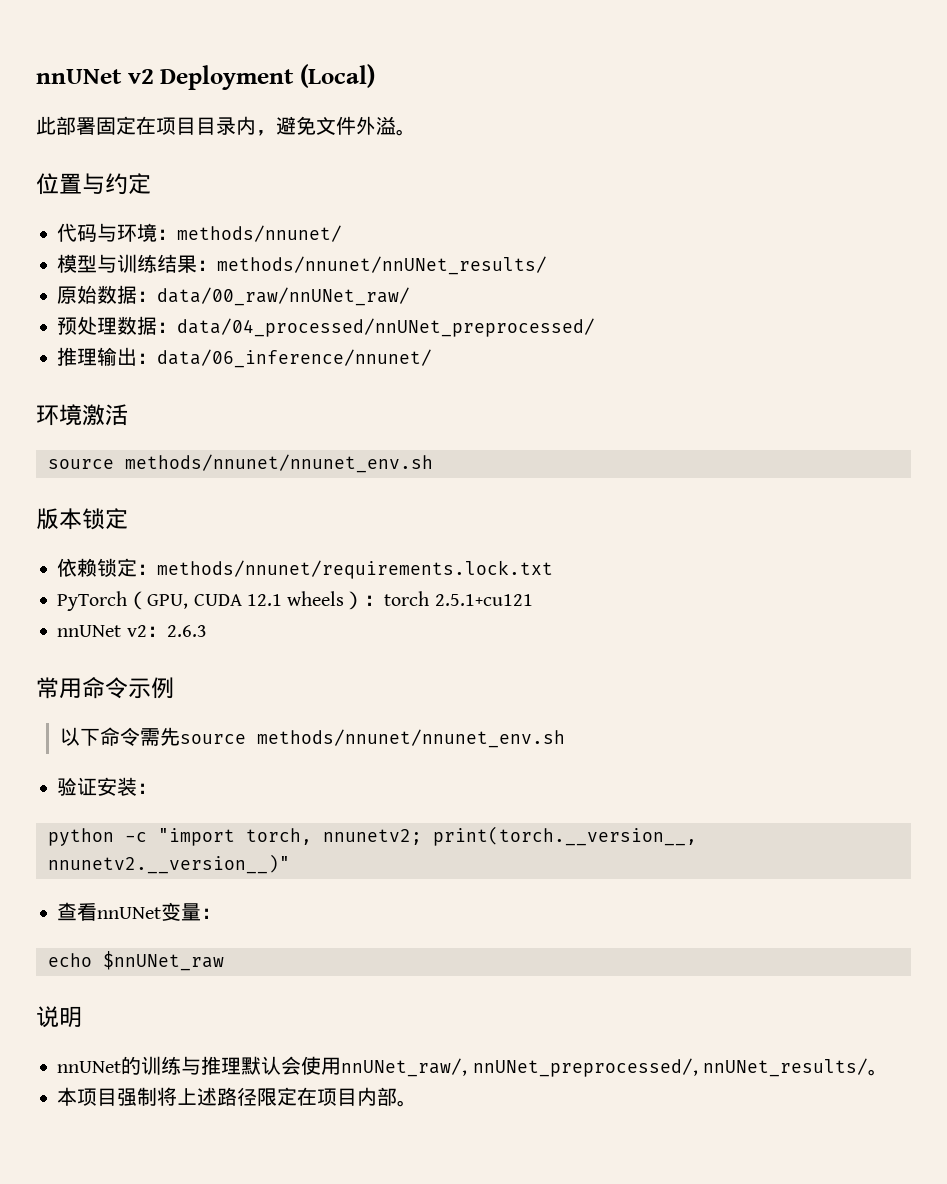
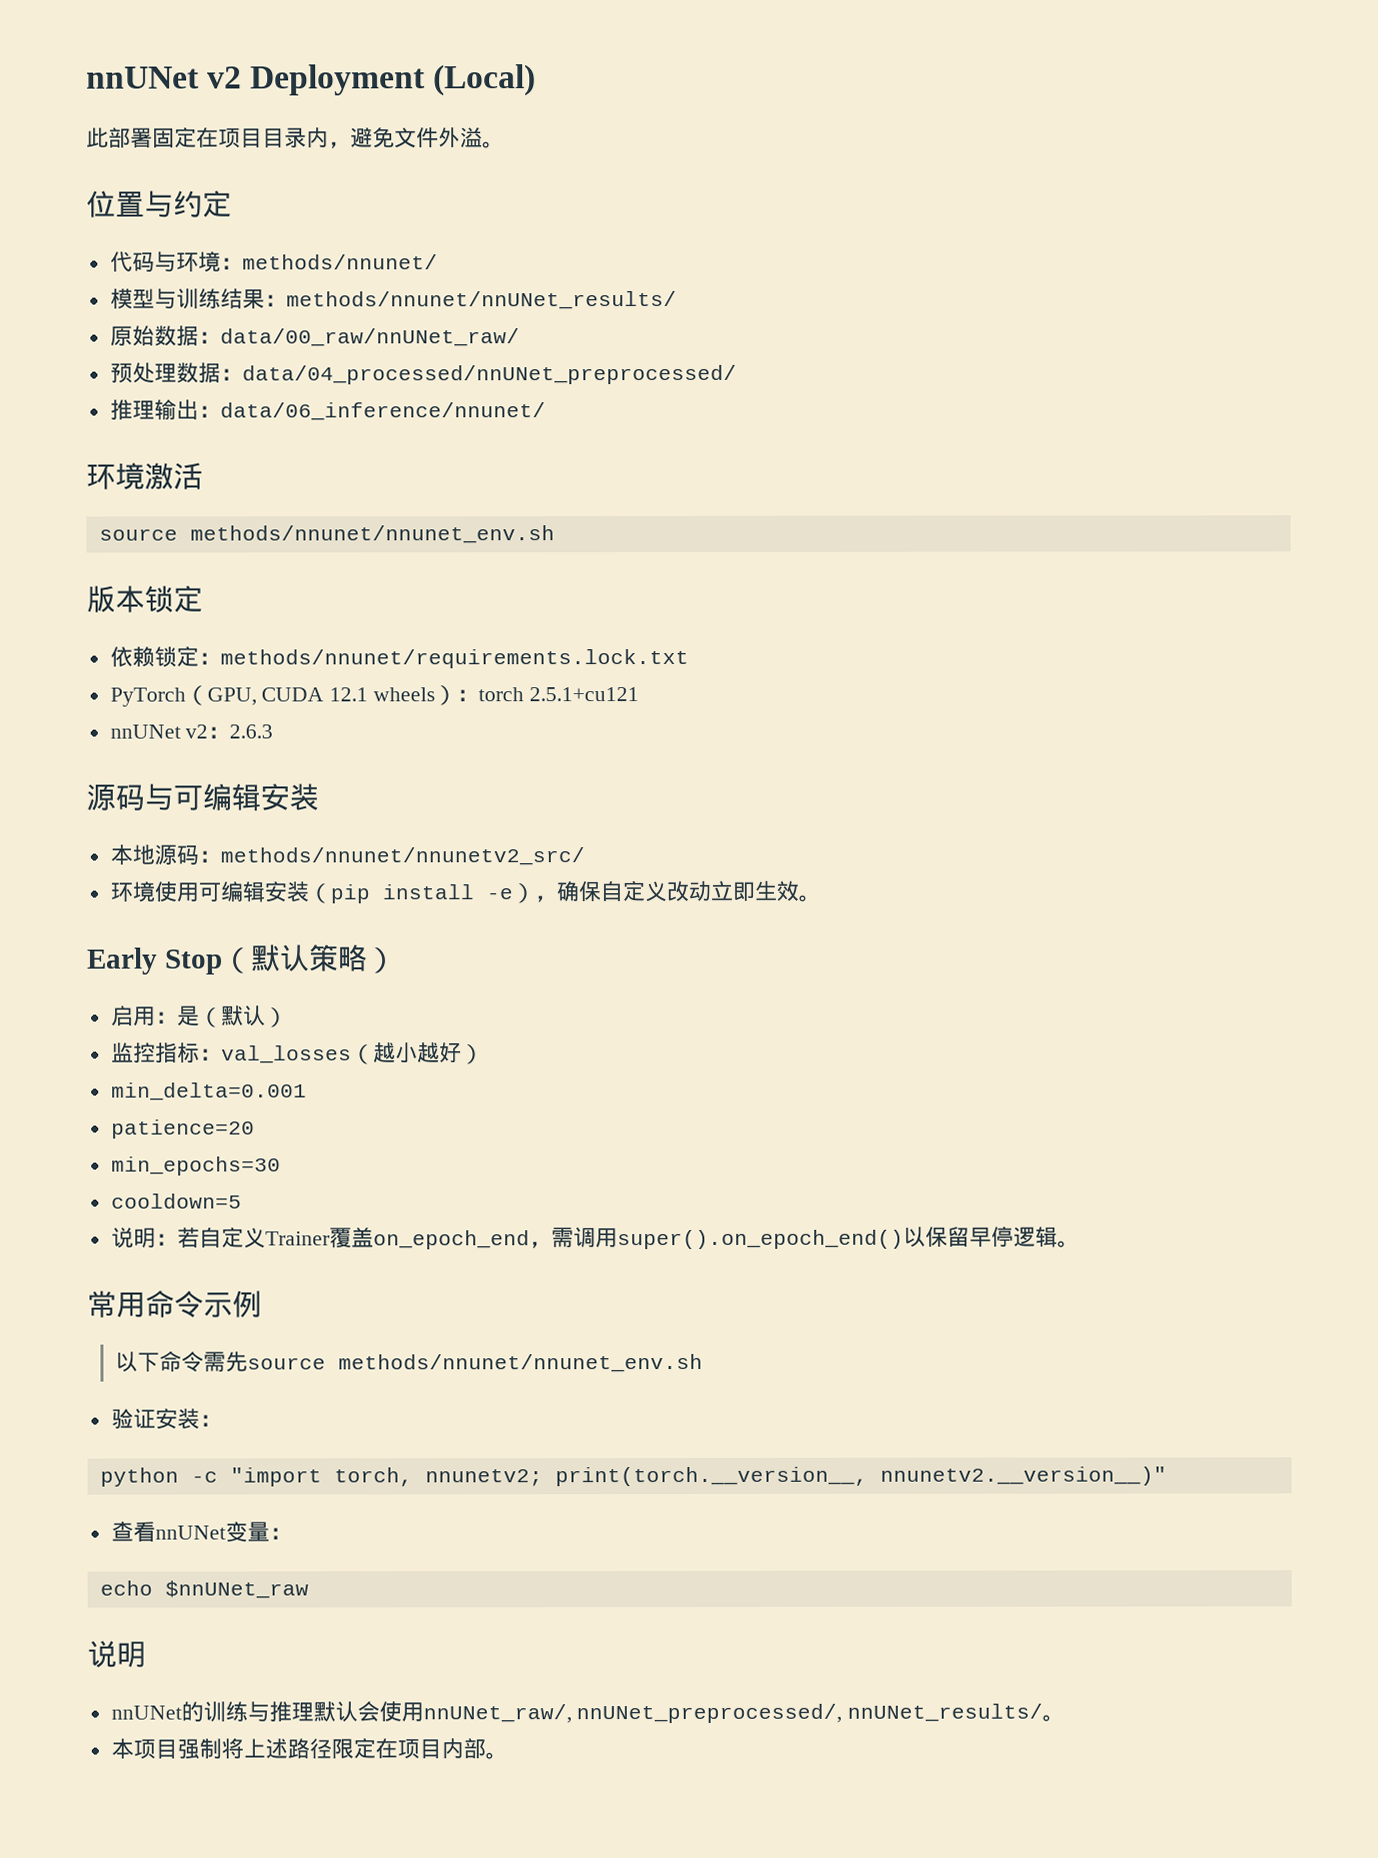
+ 源码与可编辑安装
+ 本地源码：methods/nnunet/nnunetv2_src/
+ 环境使用可编辑安装（pip install -e），确保自定义改动立即生效。
+ Early Stop（默认策略）
+ 启用：是（默认）
+ 监控指标：val_losses（越小越好）
+ min_delta=0.001
+ patience=20
+ min_epochs=30
+ cooldown=5
+ 说明：若自定义Trainer覆盖on_epoch_end，需调用super().on_epoch_end()以保留早停逻辑。

